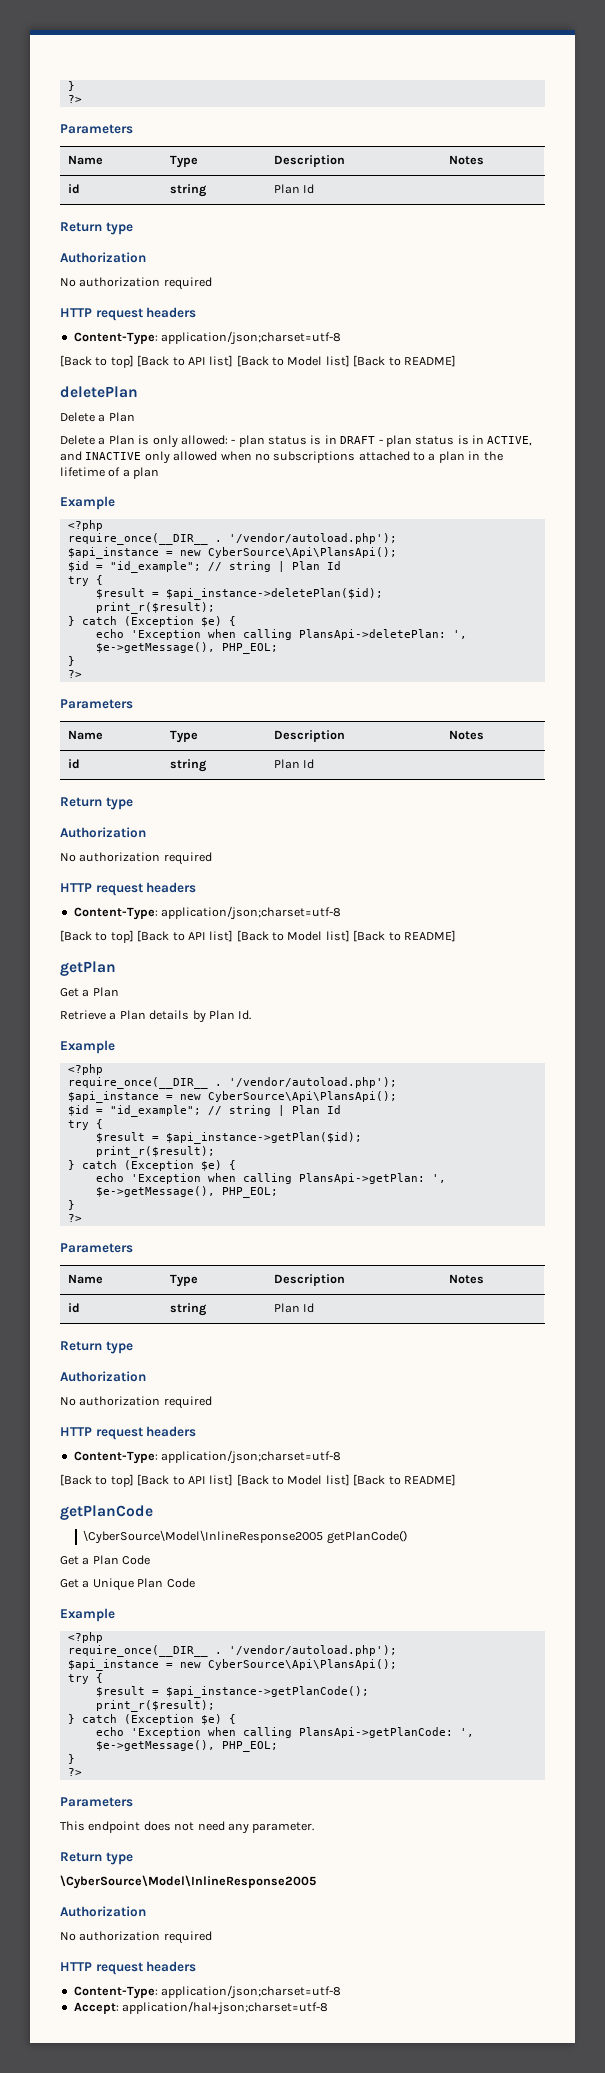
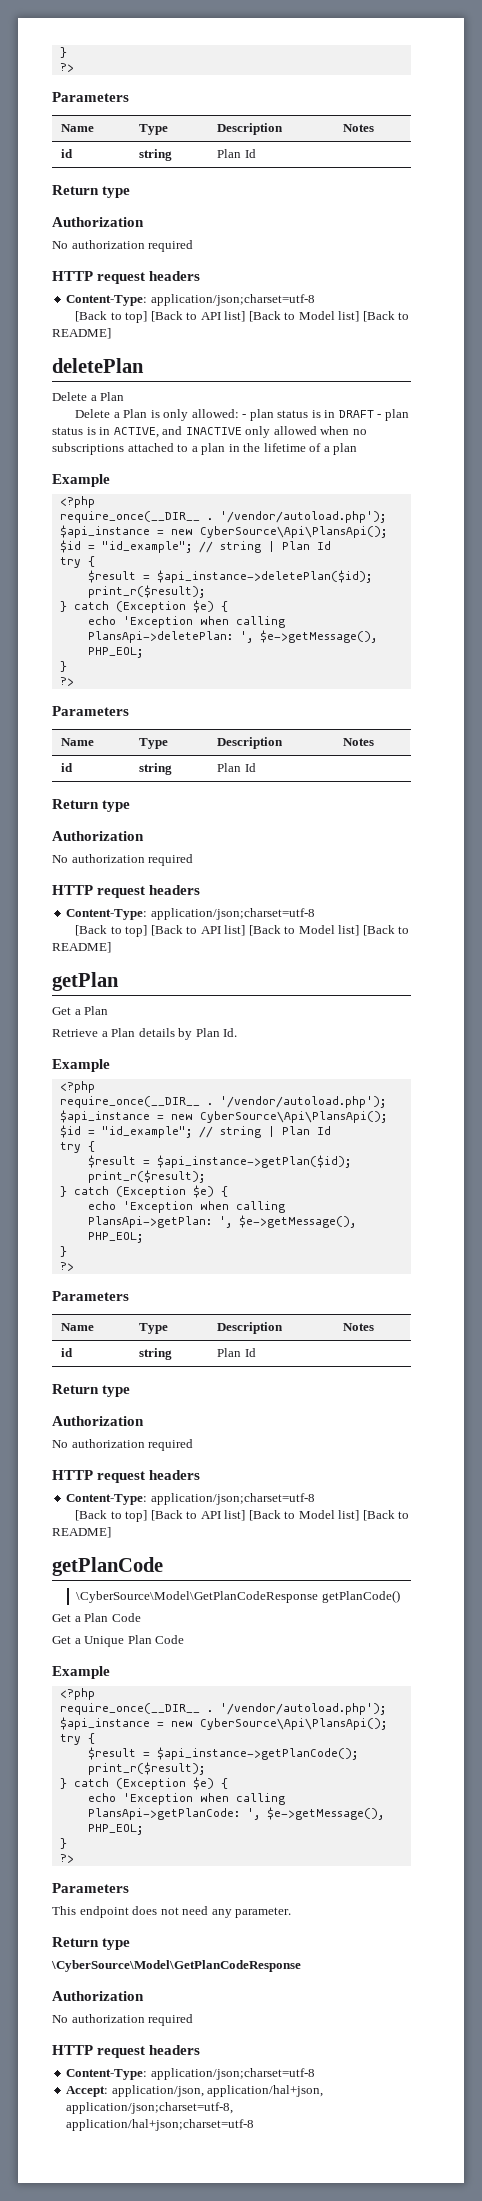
- \CyberSource\Model\InlineResponse2005 getPlanCode()
+ \CyberSource\Model\GetPlanCodeResponse getPlanCode()
  This endpoint does not need any parameter.
  Return type
- \CyberSource\Model\InlineResponse2005
+ \CyberSource\Model\GetPlanCodeResponse
- Accept: application/hal+json;charset=utf-8
+ Accept: application/json, application/hal+json, application/json;charset=utf-8, application/hal+json;charset=utf-8

